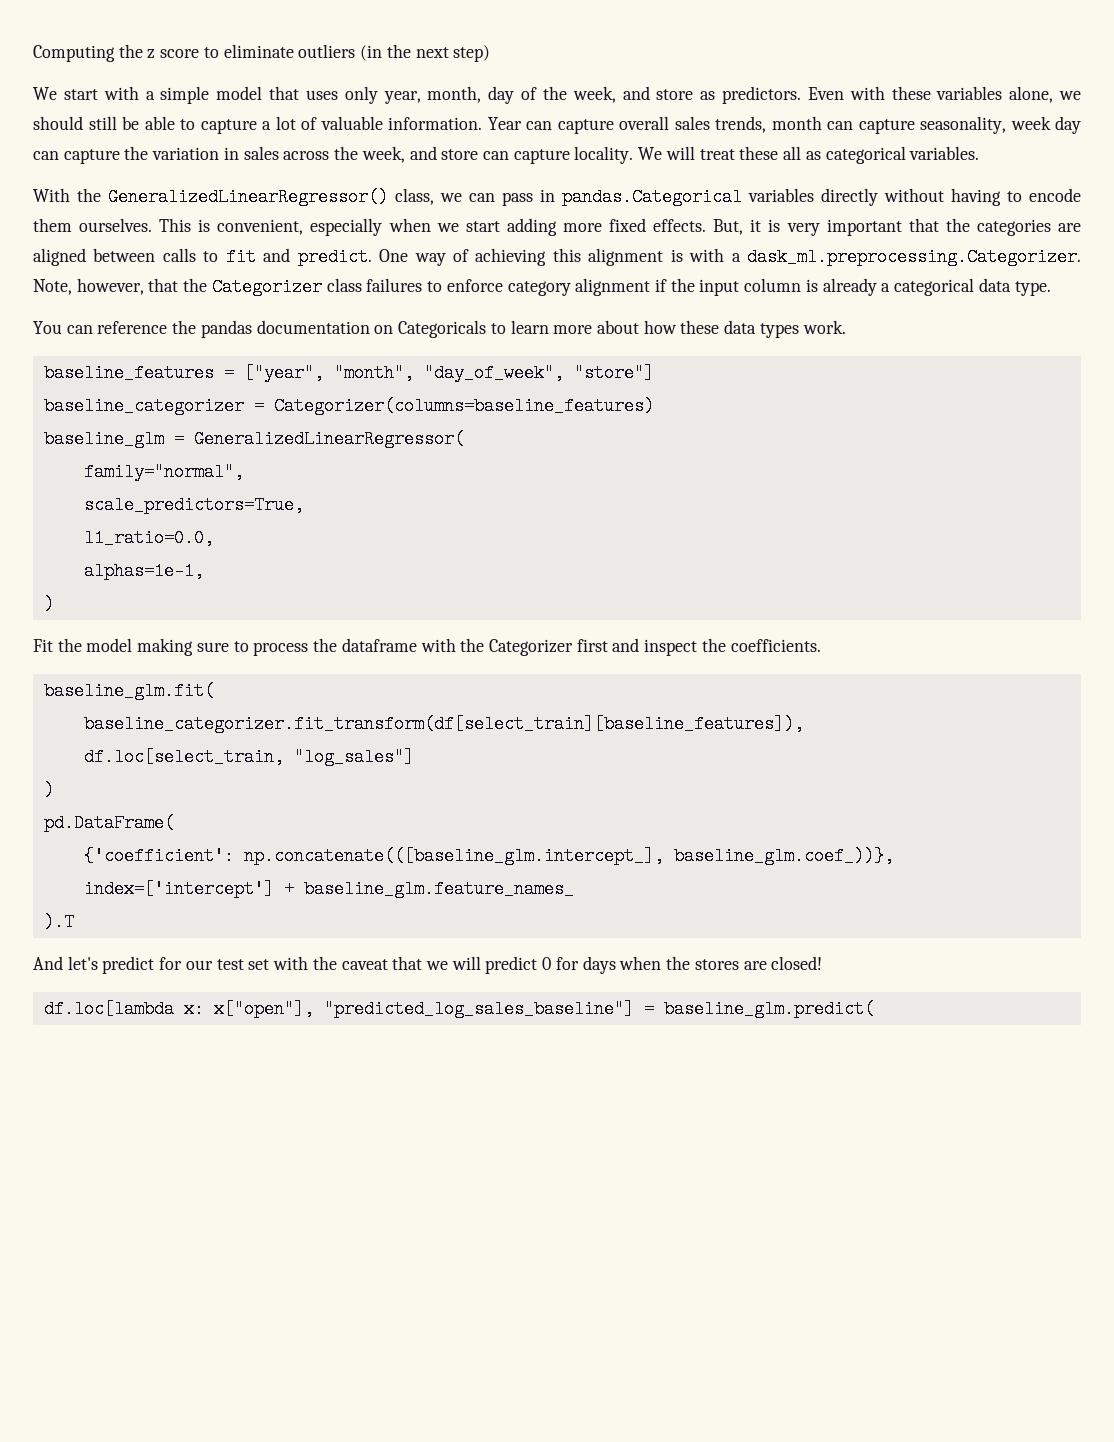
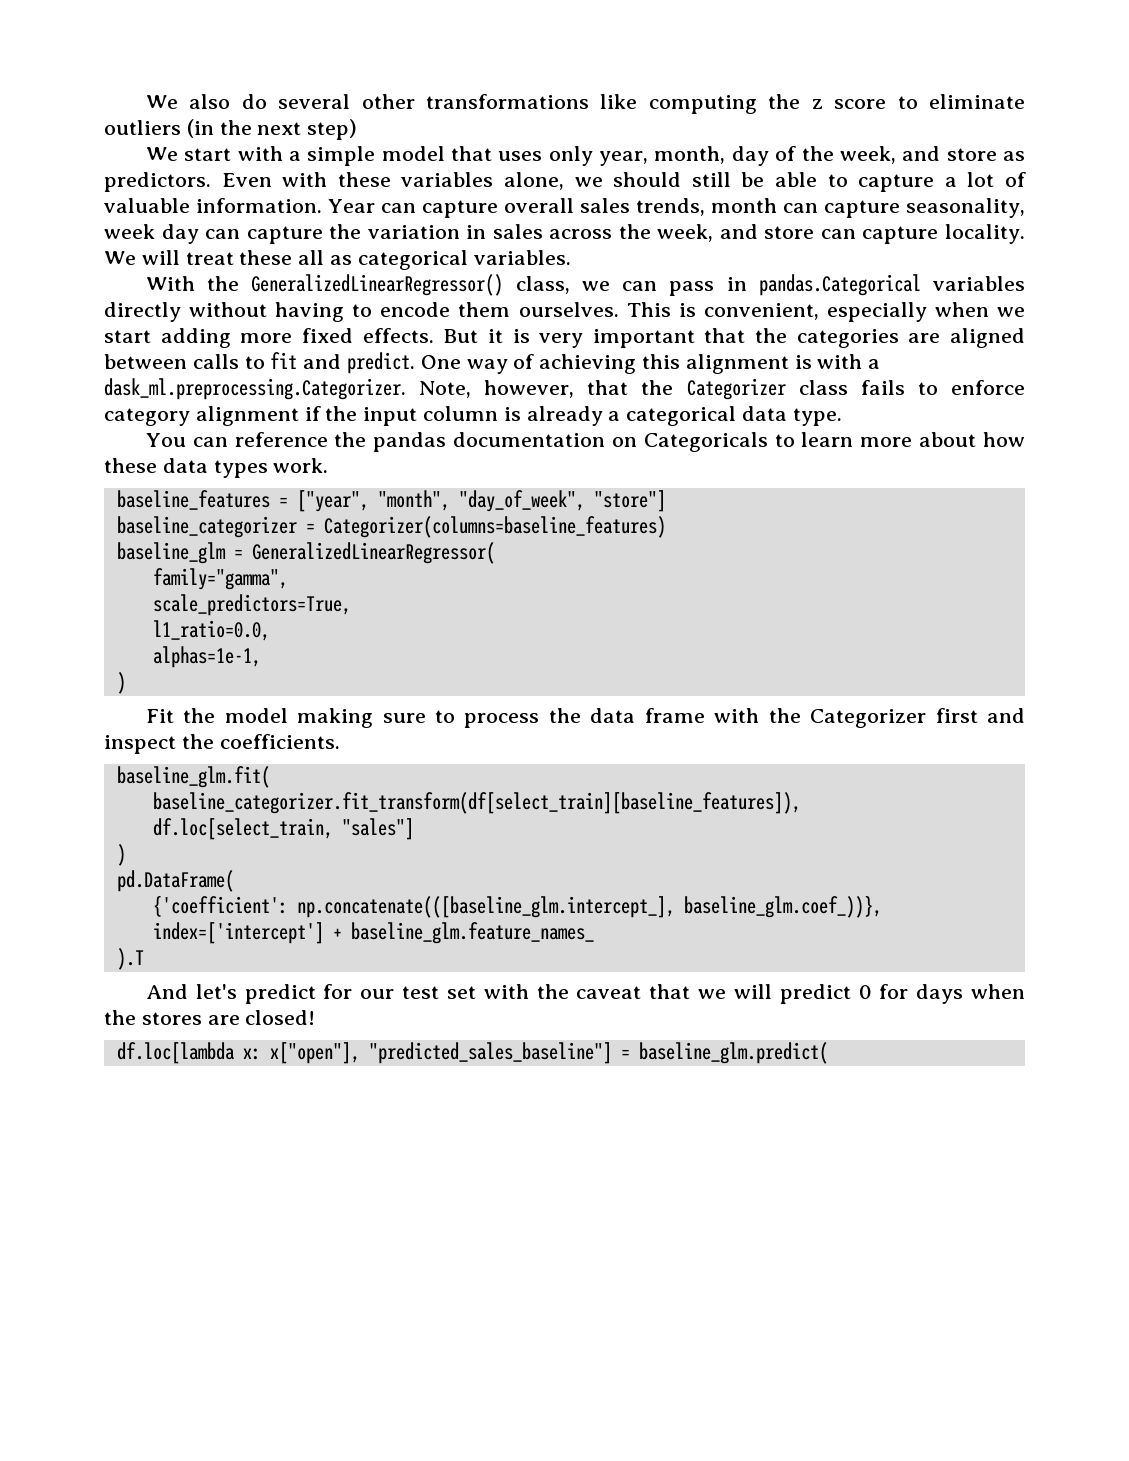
- Computing the z score to eliminate outliers (in the next step)
+ We also do several other transformations like computing the z score to eliminate outliers (in the next step)
- But, it is very important that the categories are aligned between calls to fit and predict.
+ But it is very important that the categories are aligned between calls to fit and predict.
- One way of achieving this alignment is with a dask_ml.preprocessing.Categorizer. Note, however, that the Categorizer class failures to enforce category alignment if the input column is already a categorical data type.
+ One way of achieving this alignment is with a dask_ml.preprocessing.Categorizer. Note, however, that the Categorizer class fails to enforce category alignment if the input column is already a categorical data type.
- family="normal",
+ family="gamma",
- Fit the model making sure to process the dataframe with the Categorizer first and inspect the coefficients.
+ Fit the model making sure to process the data frame with the Categorizer first and inspect the coefficients.
- df.loc[select_train, "log_sales"]
+ df.loc[select_train, "sales"]
- df.loc[lambda x: x["open"], "predicted_log_sales_baseline"] = baseline_glm.predict(
+ df.loc[lambda x: x["open"], "predicted_sales_baseline"] = baseline_glm.predict(

